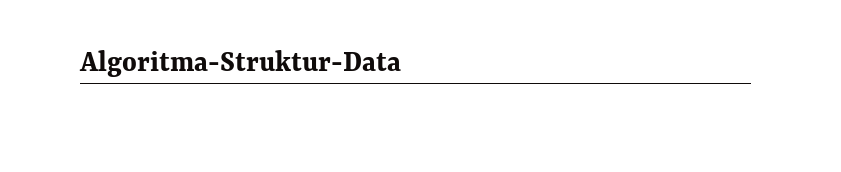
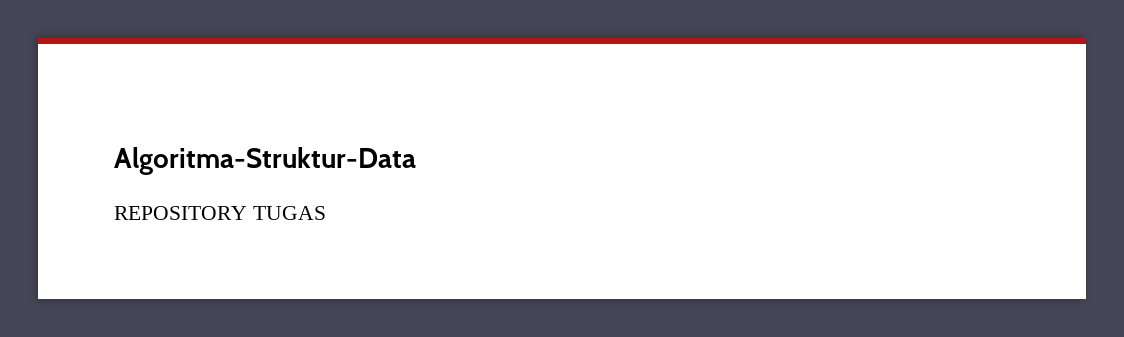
+ REPOSITORY TUGAS

